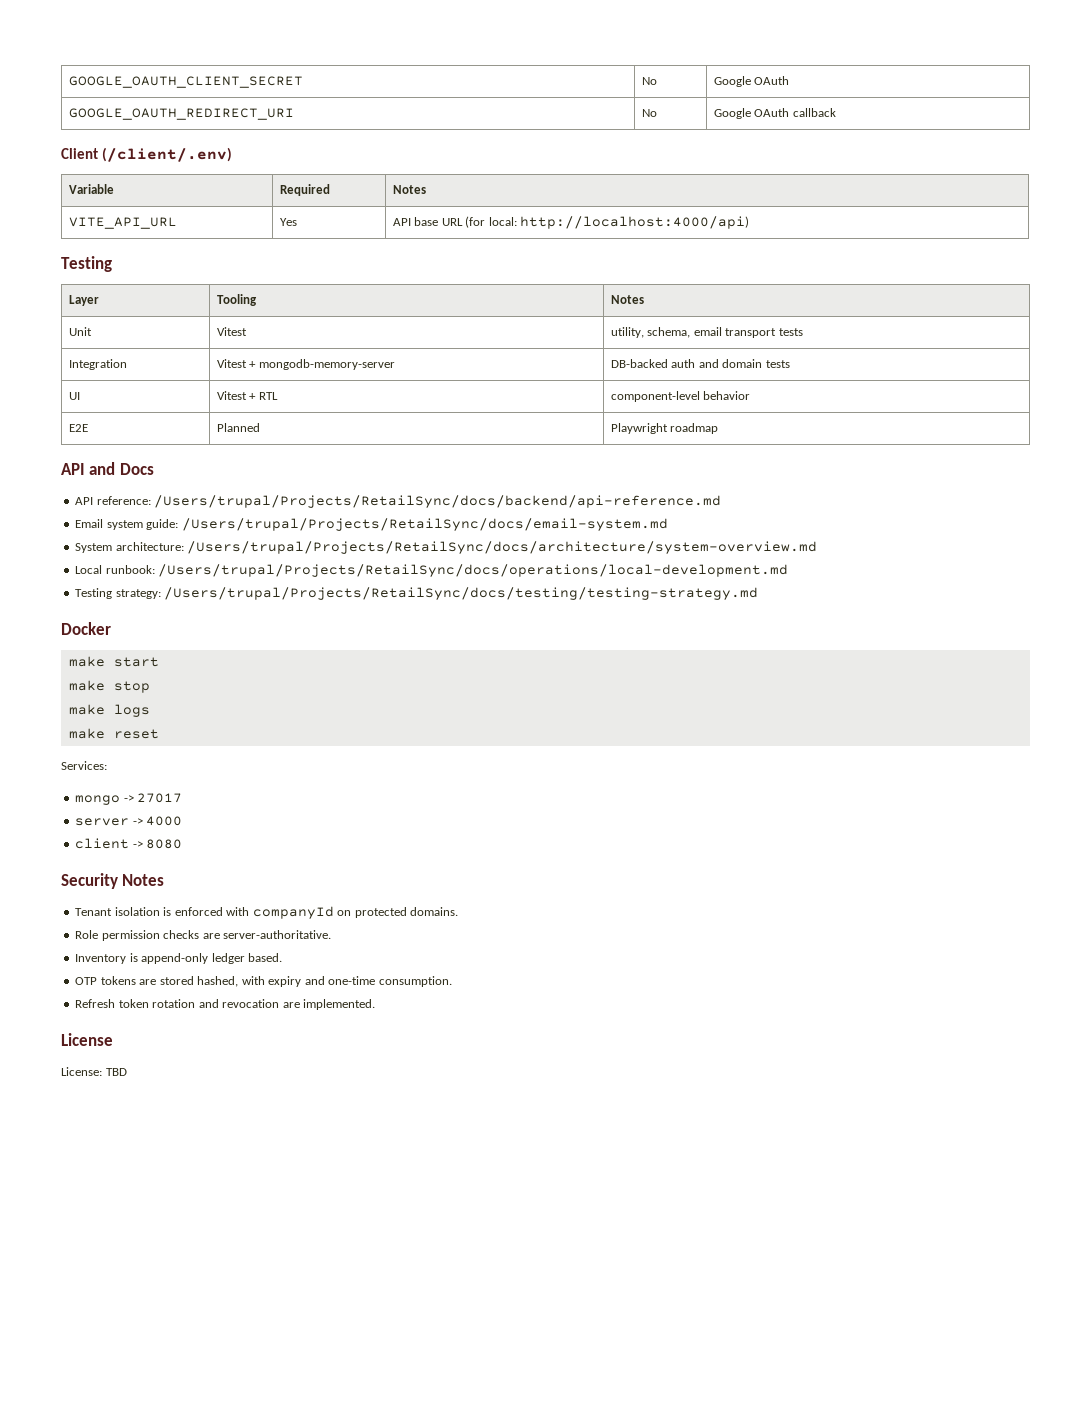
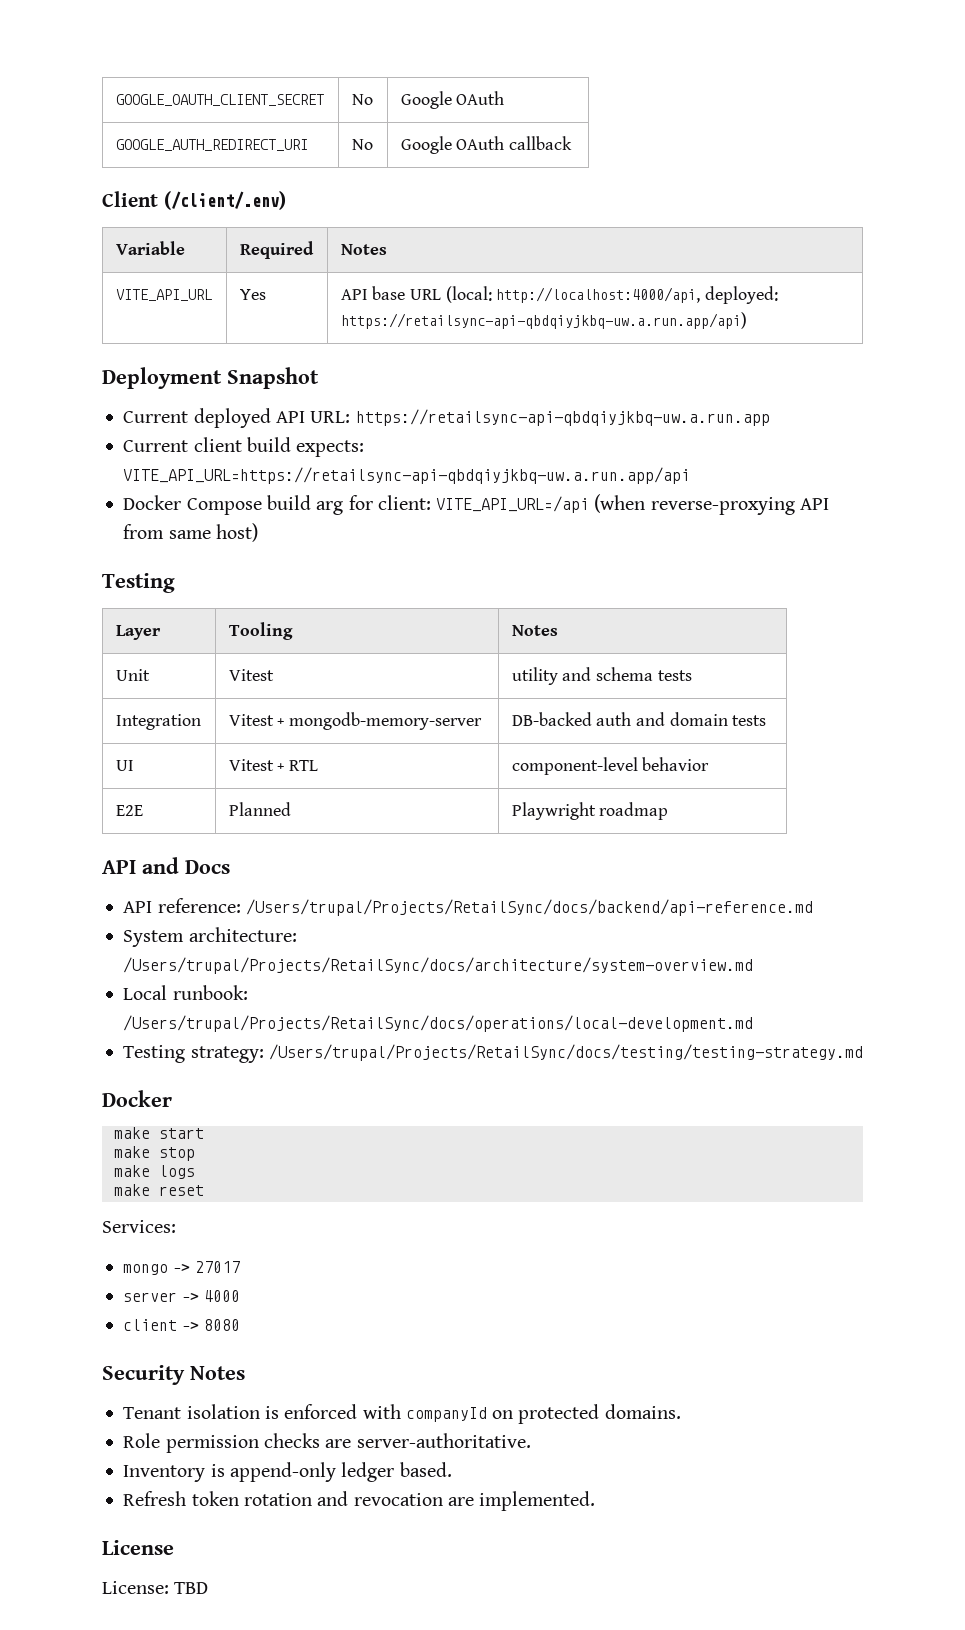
- GOOGLE_OAUTH_REDIRECT_URI | No | Google OAuth callback
+ GOOGLE_AUTH_REDIRECT_URI | No | Google OAuth callback
- VITE_API_URL | Yes | API base URL (for local: http://localhost:4000/api)
+ VITE_API_URL | Yes | API base URL (local: http://localhost:4000/api, deployed: https://retailsync-api-qbdqiyjkbq-uw.a.run.app/api)
+ Deployment Snapshot
+ Current deployed API URL: https://retailsync-api-qbdqiyjkbq-uw.a.run.app
+ Current client build expects: VITE_API_URL=https://retailsync-api-qbdqiyjkbq-uw.a.run.app/api
+ Docker Compose build arg for client: VITE_API_URL=/api (when reverse-proxying API from same host)
- Unit | Vitest | utility, schema, email transport tests
+ Unit | Vitest | utility and schema tests
- Email system guide: /Users/trupal/Projects/RetailSync/docs/email-system.md
- OTP tokens are stored hashed, with expiry and one-time consumption.

